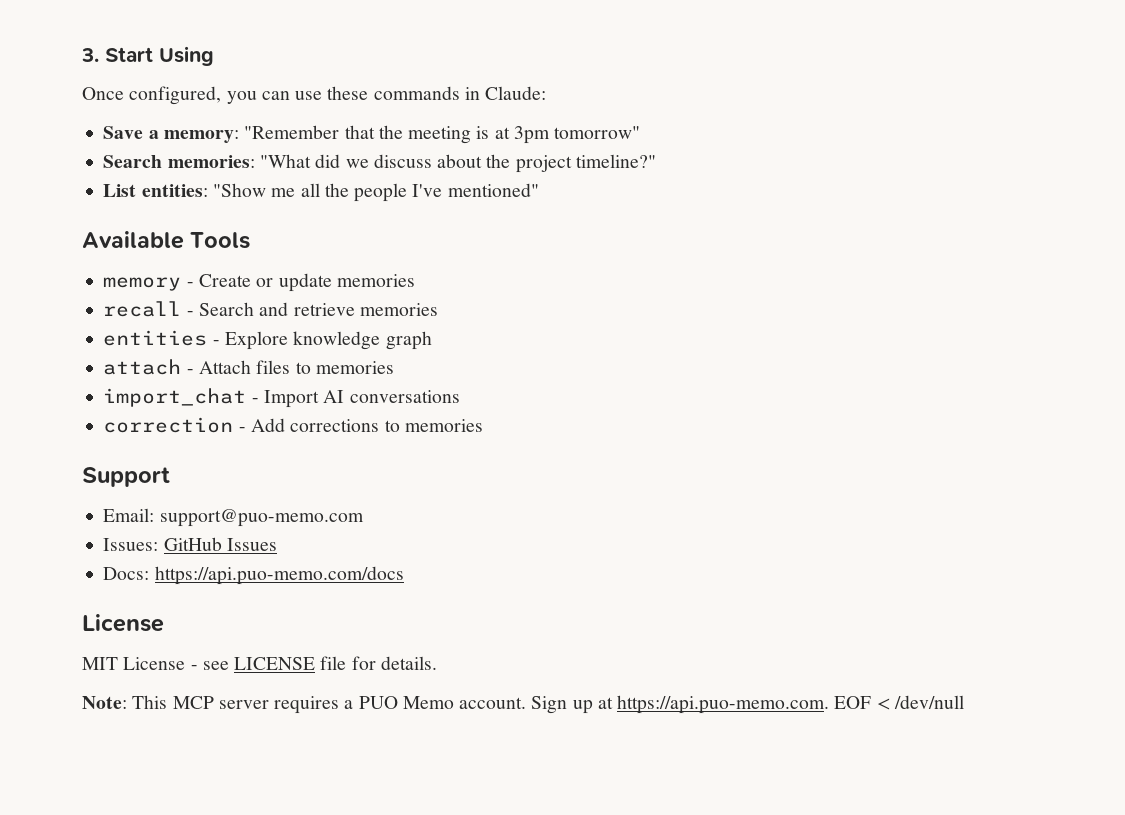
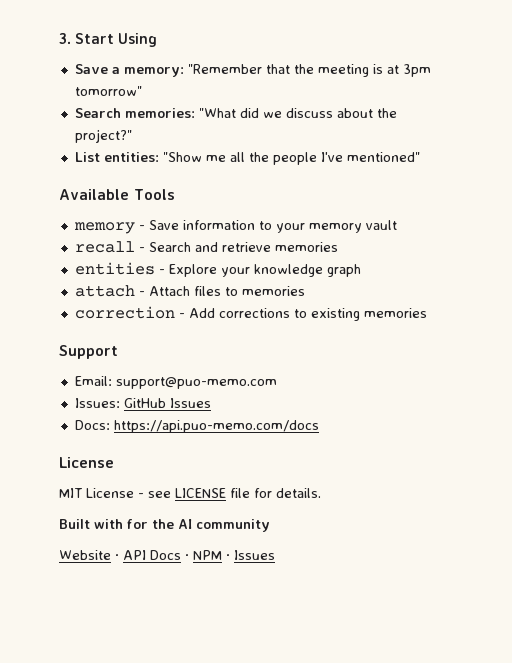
- Once configured, you can use these commands in Claude:
- Search memories: "What did we discuss about the project timeline?"
+ Search memories: "What did we discuss about the project?"
- memory - Create or update memories
+ memory - Save information to your memory vault
- entities - Explore knowledge graph
+ entities - Explore your knowledge graph
- import_chat - Import AI conversations
- correction - Add corrections to memories
+ correction - Add corrections to existing memories
- Note: This MCP server requires a PUO Memo account. Sign up at https://api.puo-memo.com. EOF < /dev/null
+ Built with for the AI community
+ Website · API Docs · NPM · Issues

